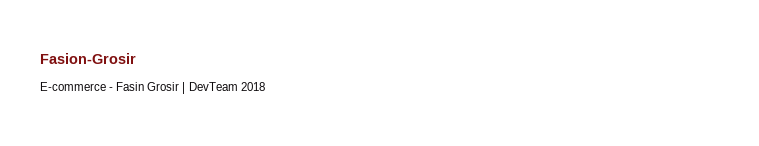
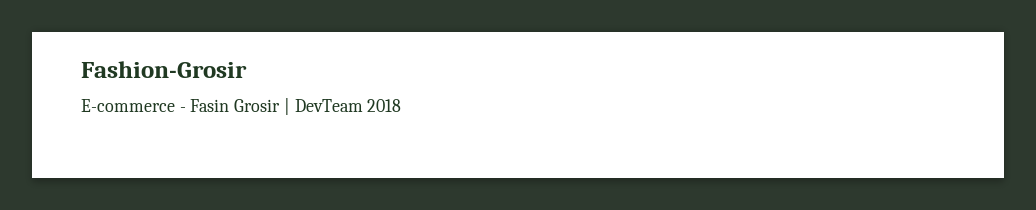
- Fasion-Grosir
+ Fashion-Grosir

